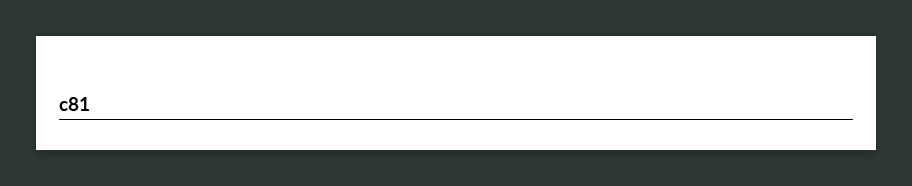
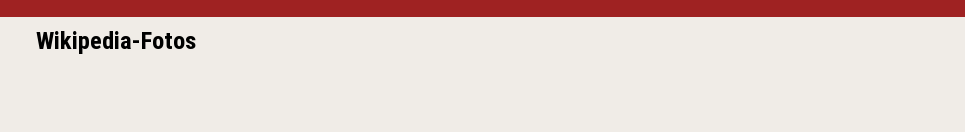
- c81
+ Wikipedia-Fotos

